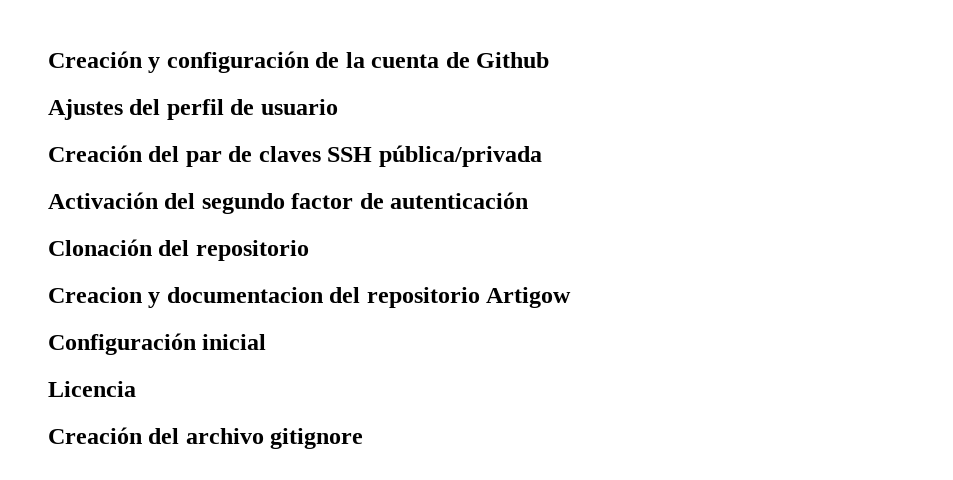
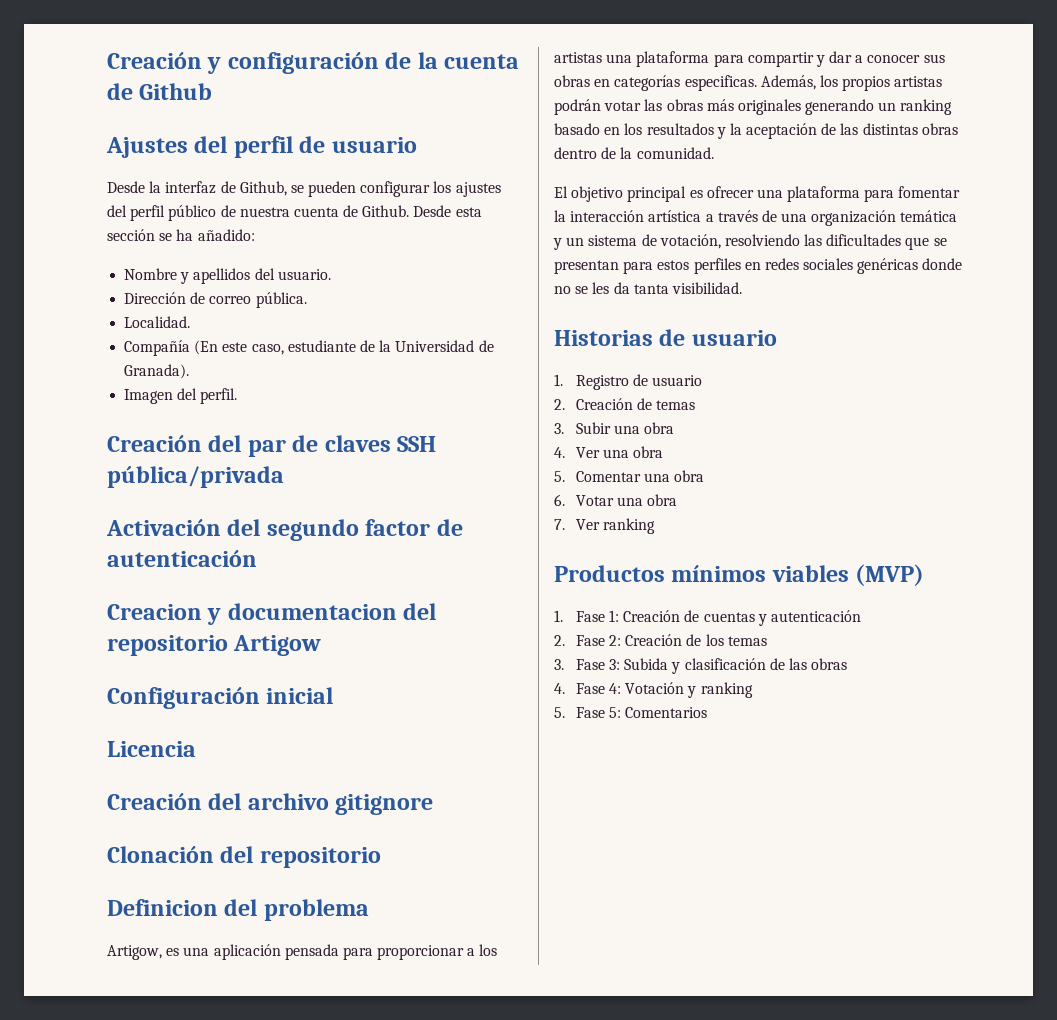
+ Desde la interfaz de Github, se pueden configurar los ajustes del perfil público de nuestra cuenta de Github. Desde esta sección se ha añadido:
+ Nombre y apellidos del usuario.
+ Dirección de correo pública.
+ Localidad.
+ Compañía (En este caso, estudiante de la Universidad de Granada).
+ Imagen del perfil.
- Clonación del repositorio
+ Clonación del repositorio
+ Definicion del problema
+ Artigow, es una aplicación pensada para proporcionar a los artistas una plataforma para compartir y dar a conocer sus obras en categorías especificas. Además, los propios artistas podrán votar las obras más originales generando un ranking basado en los resultados y la aceptación de las distintas obras dentro de la comunidad.
+ El objetivo principal es ofrecer una plataforma para fomentar la interacción artística a través de una organización temática y un sistema de votación, resolviendo las dificultades que se presentan para estos perfiles en redes sociales genéricas donde no se les da tanta visibilidad.
+ Historias de usuario
+ 1. Registro de usuario
+ 2. Creación de temas
+ 3. Subir una obra
+ 4. Ver una obra
+ 5. Comentar una obra
+ 6. Votar una obra
+ 7. Ver ranking
+ Productos mínimos viables (MVP)
+ 1. Fase 1: Creación de cuentas y autenticación
+ 2. Fase 2: Creación de los temas
+ 3. Fase 3: Subida y clasificación de las obras
+ 4. Fase 4: Votación y ranking
+ 5. Fase 5: Comentarios

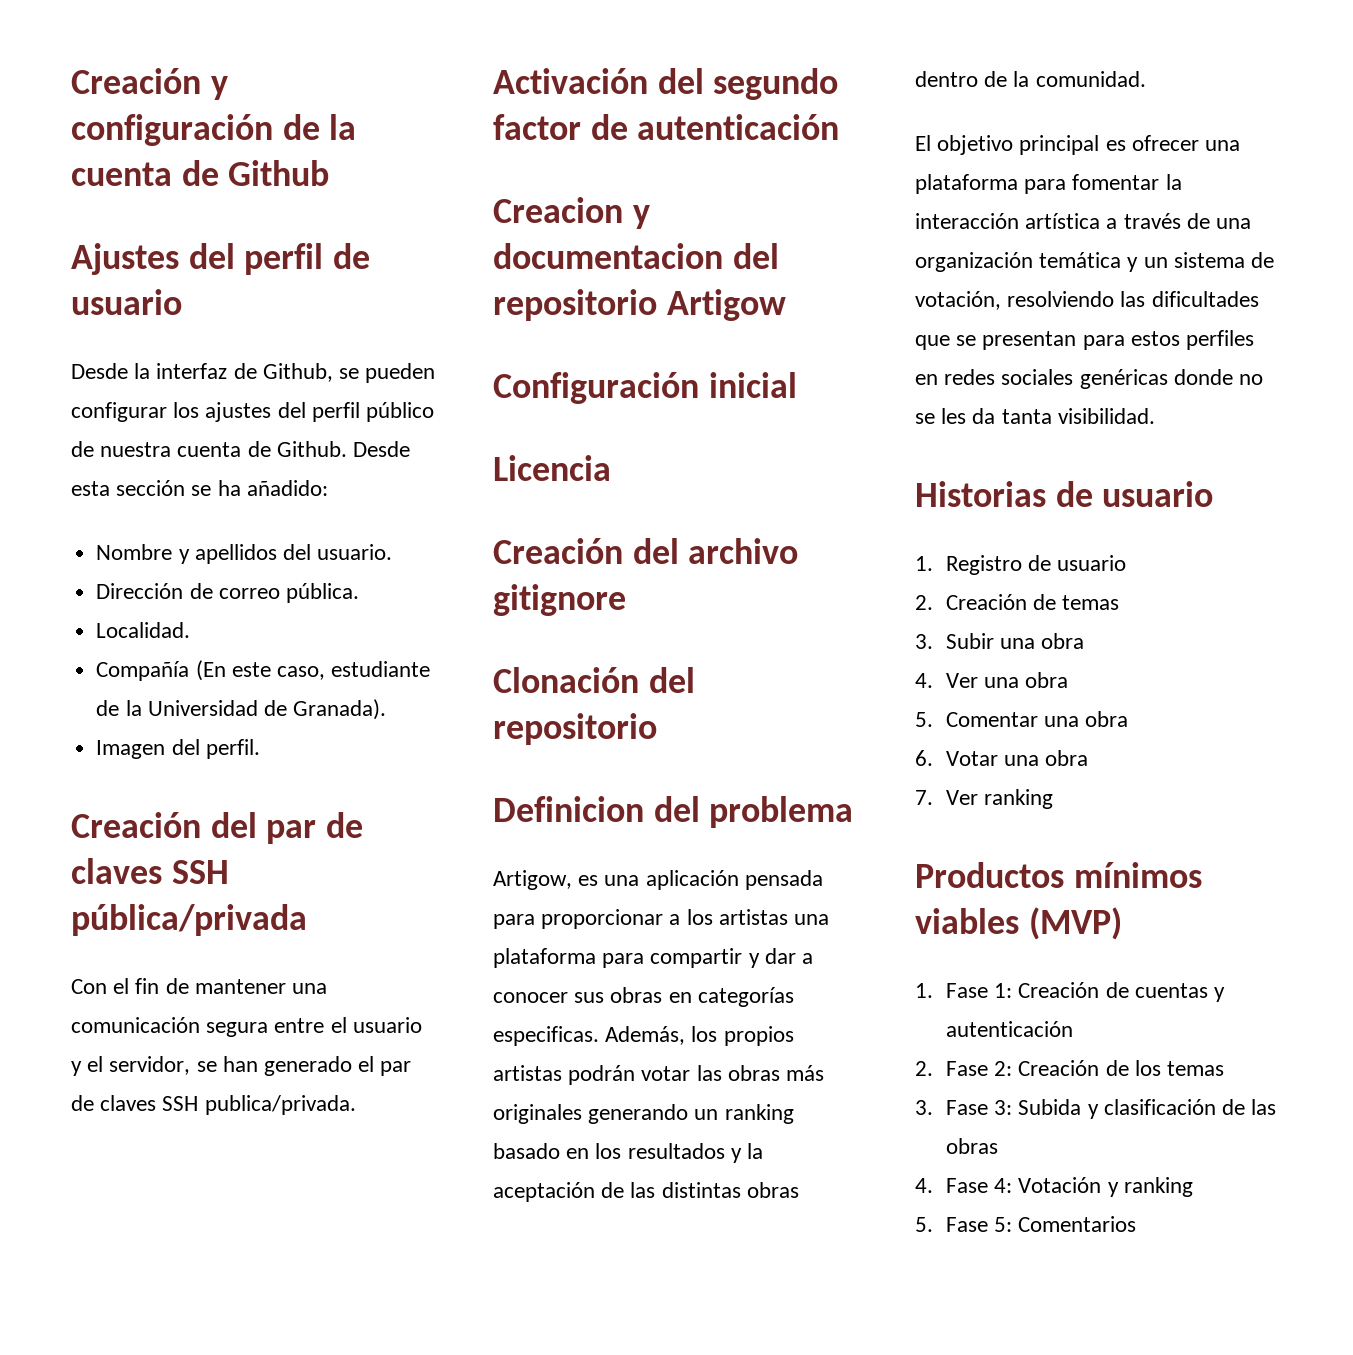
+ Con el fin de mantener una comunicación segura entre el usuario y el servidor, se han generado el par de claves SSH publica/privada.

